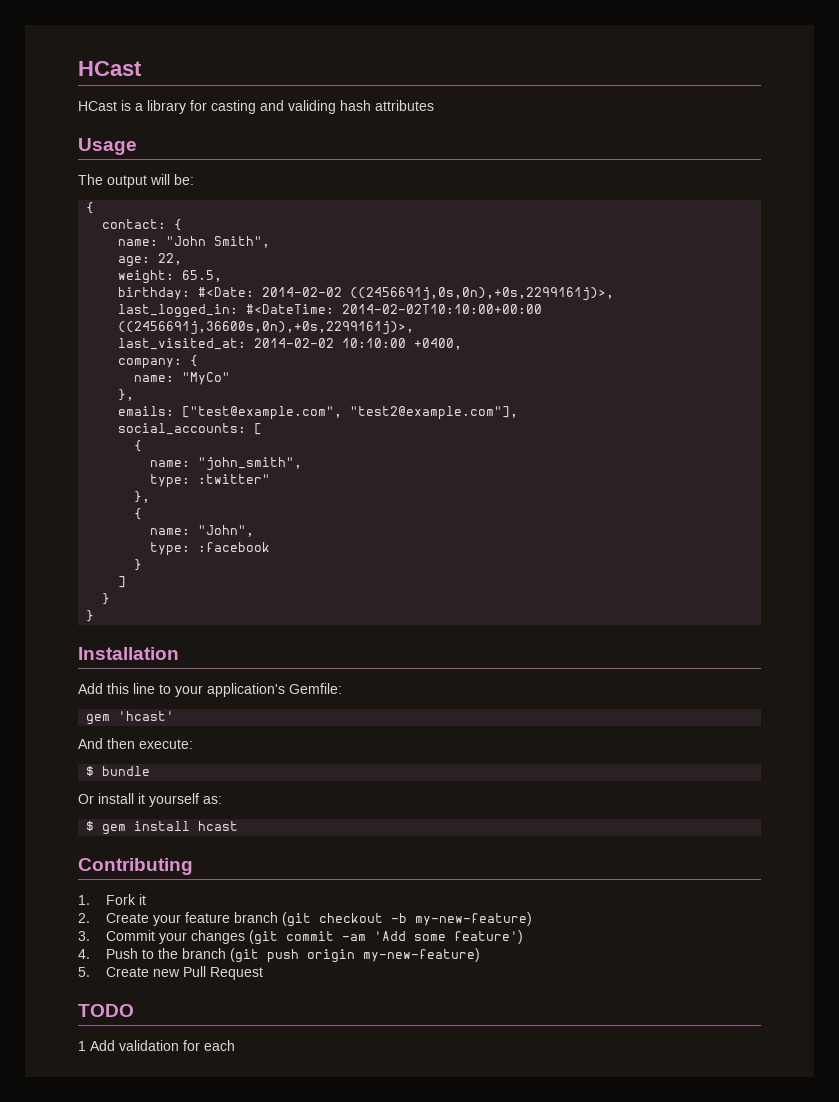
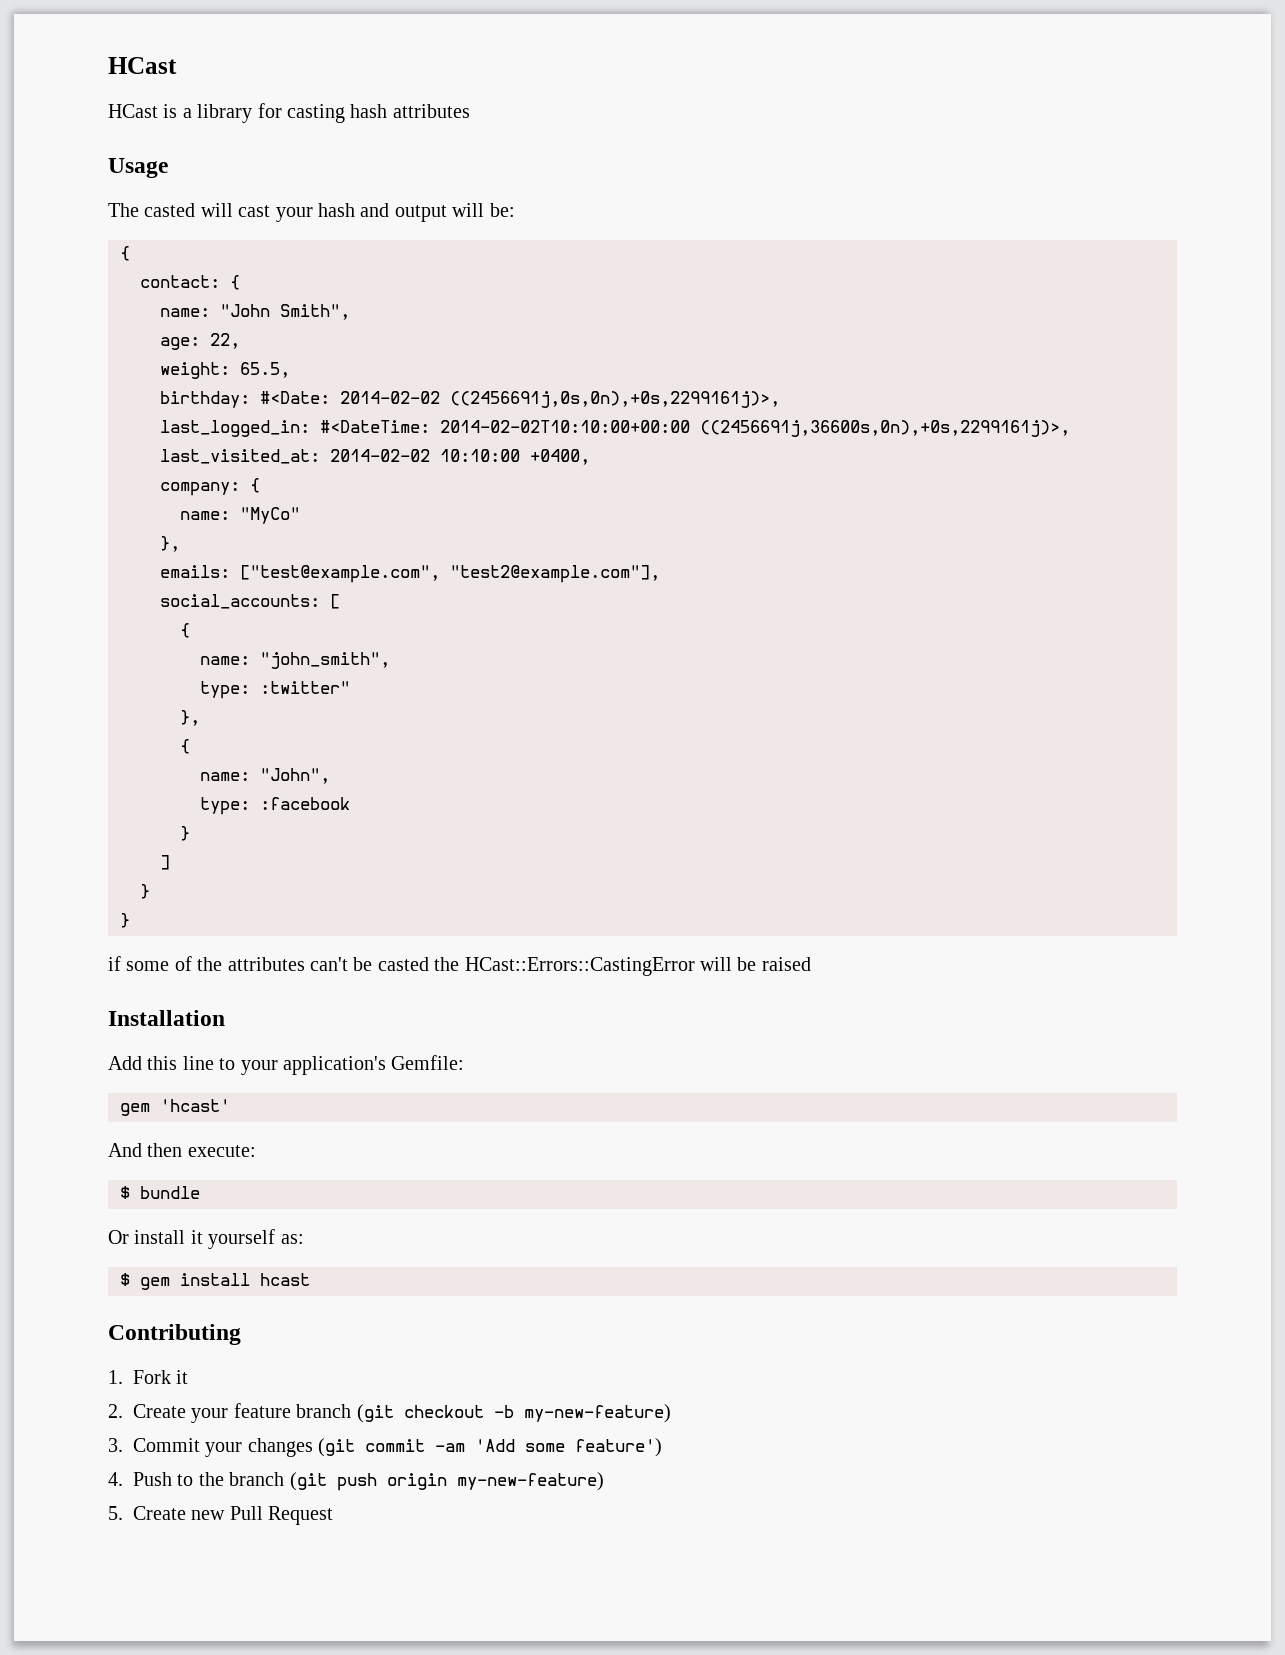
- HCast is a library for casting and validing hash attributes
+ HCast is a library for casting hash attributes
- The output will be:
+ The casted will cast your hash and output will be:
+ if some of the attributes can't be casted the HCast::Errors::CastingError will be raised
- TODO
- 1 Add validation for each

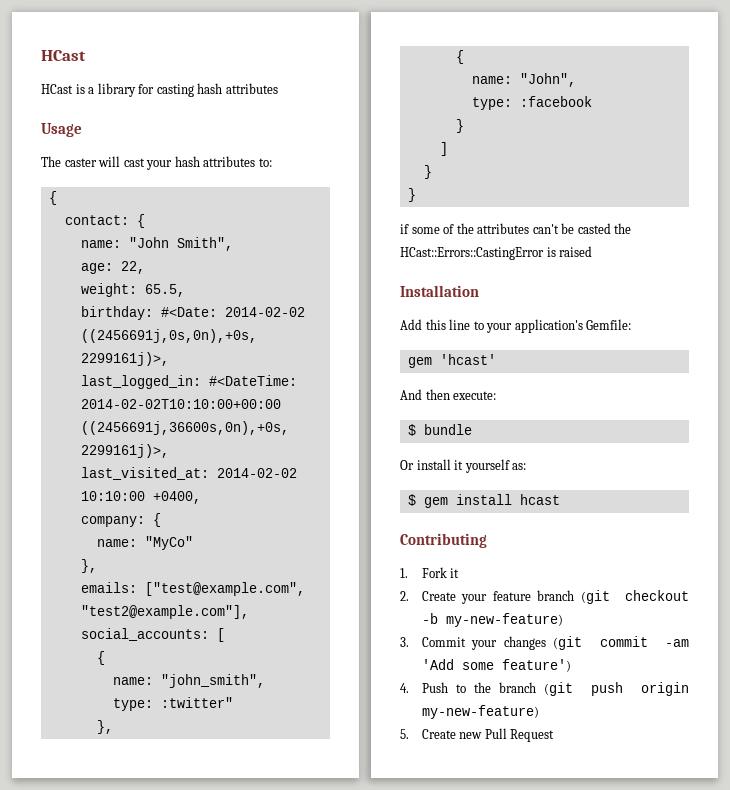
- The casted will cast your hash and output will be:
+ The caster will cast your hash attributes to:
- if some of the attributes can't be casted the HCast::Errors::CastingError will be raised
+ if some of the attributes can't be casted the HCast::Errors::CastingError is raised

